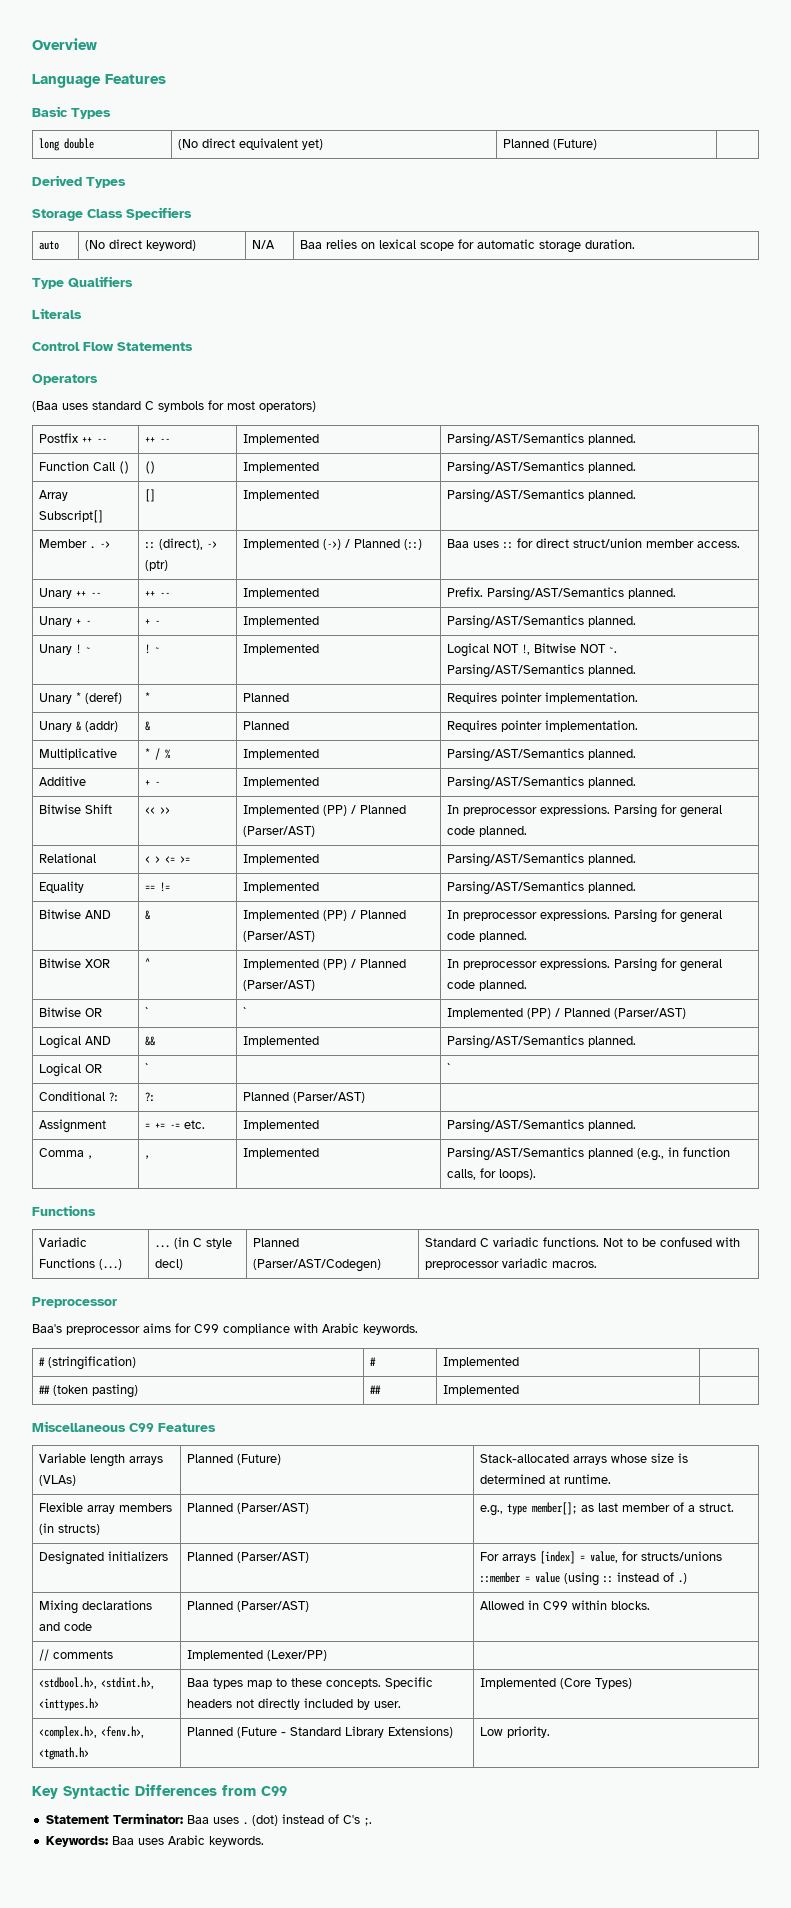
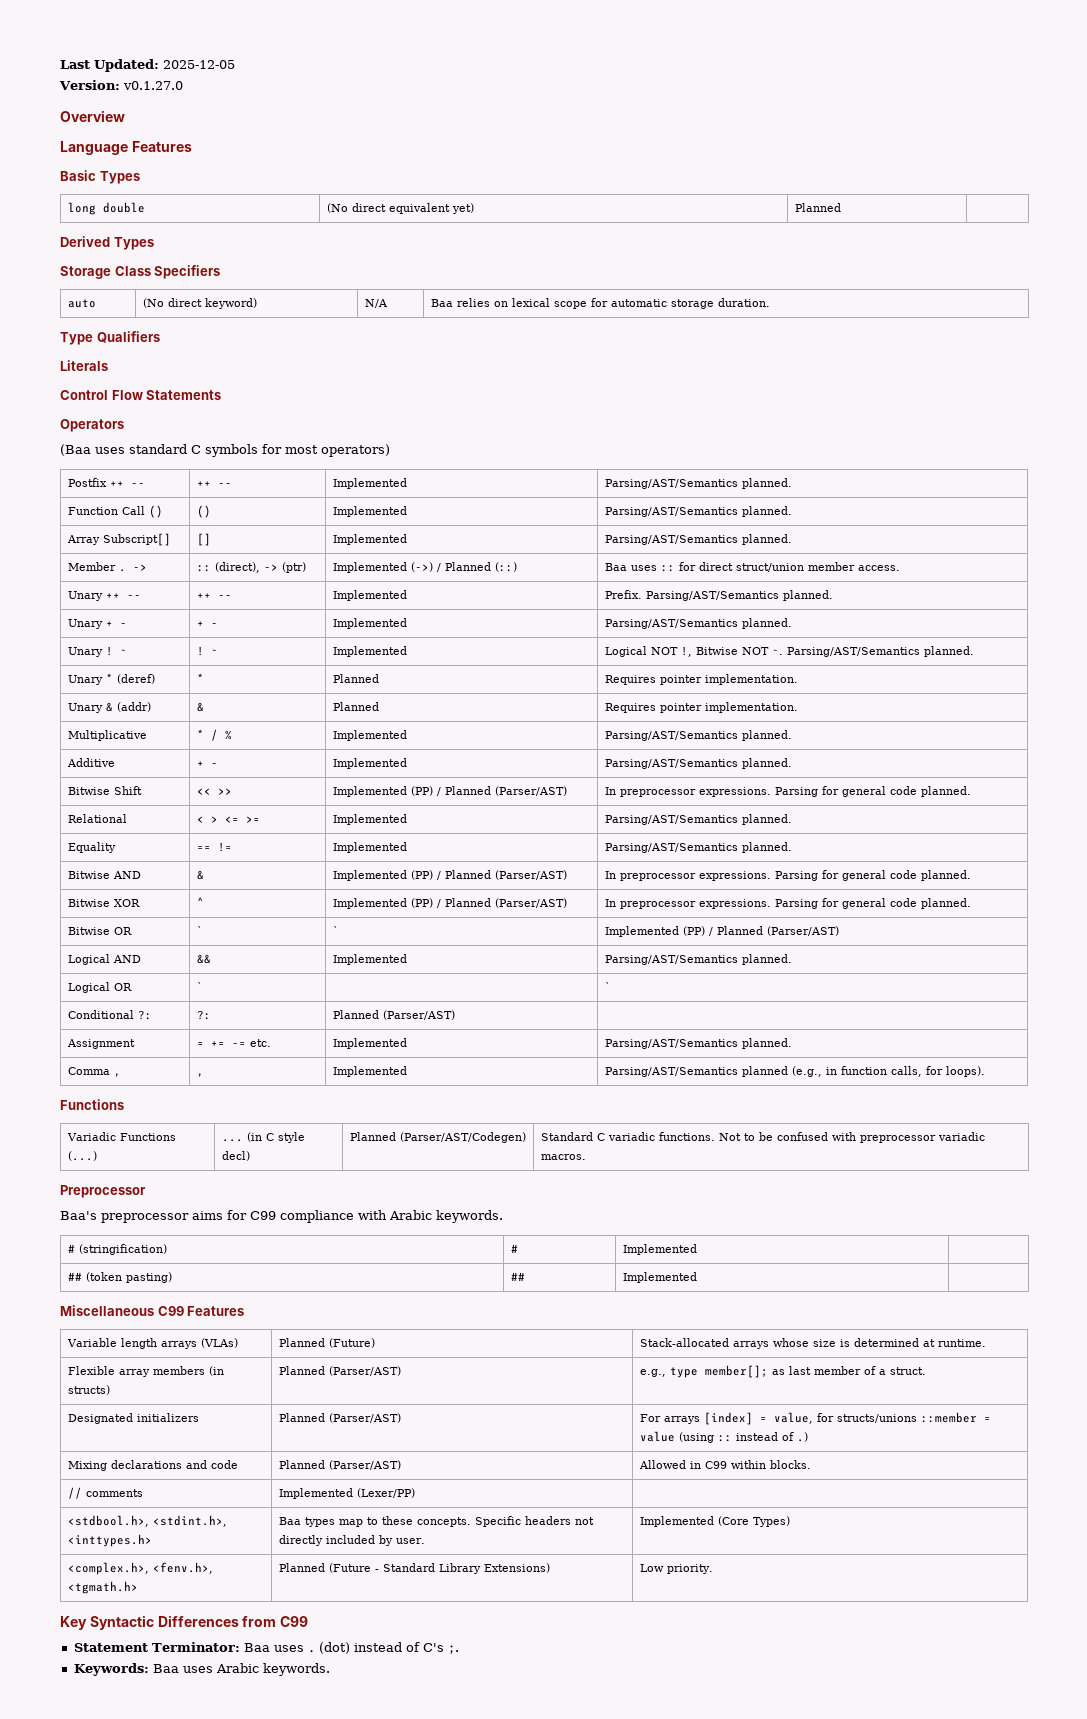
+ Last Updated: 2025-12-05
+ Version: v0.1.27.0
- long double | (No direct equivalent yet) | Planned (Future) |
+ long double | (No direct equivalent yet) | Planned |

